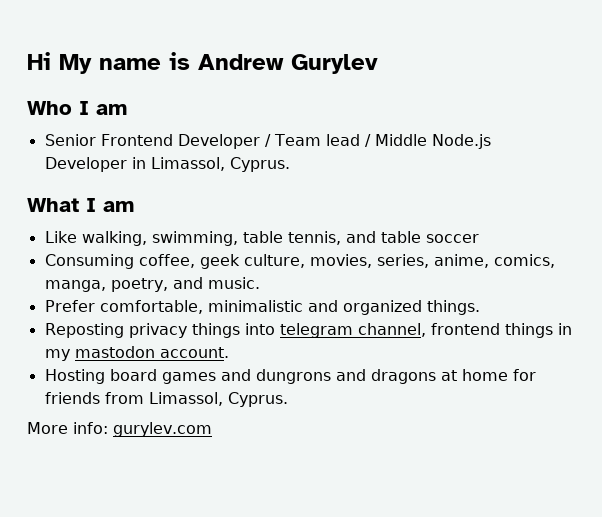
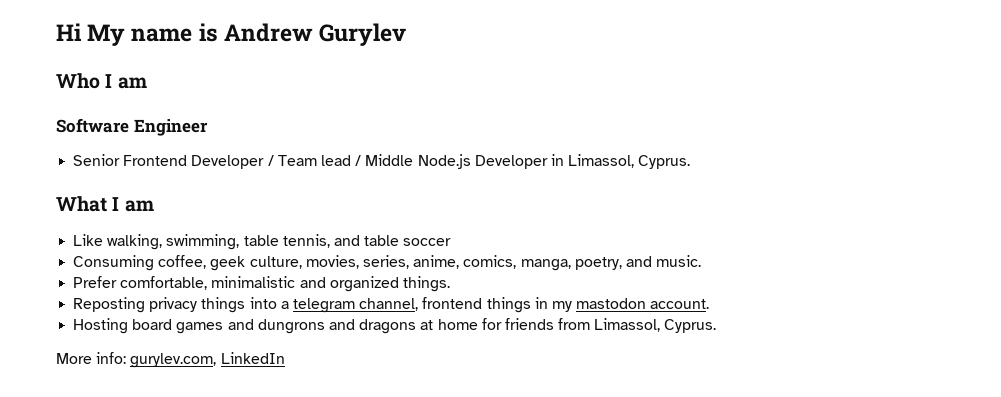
+ Software Engineer
- Reposting privacy things into telegram channel, frontend things in my mastodon account.
+ Reposting privacy things into a telegram channel, frontend things in my mastodon account.
- More info: gurylev.com
+ More info: gurylev.com, LinkedIn

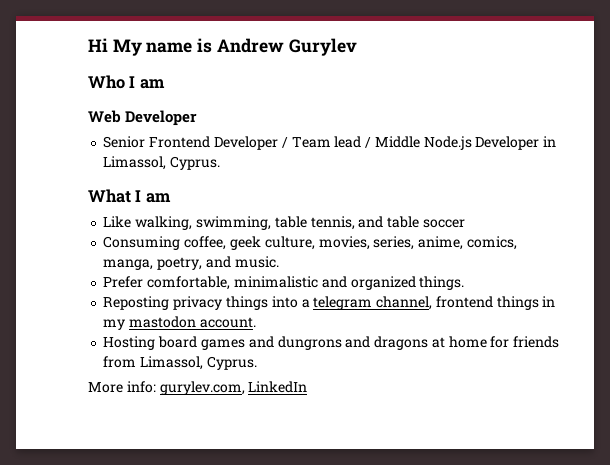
- Software Engineer
+ Web Developer

